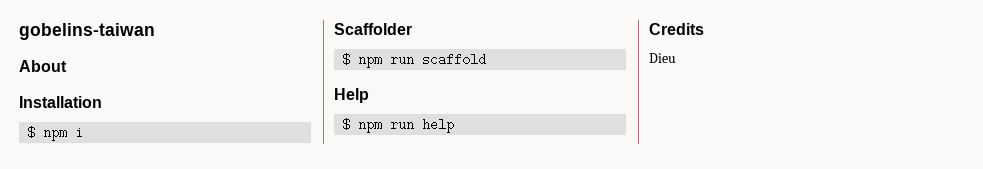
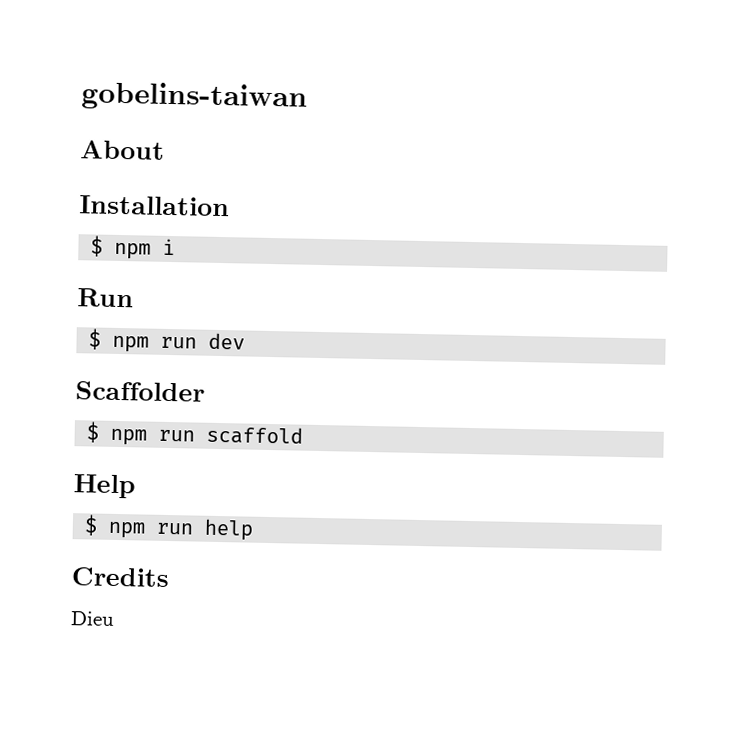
+ Run
+ $ npm run dev

